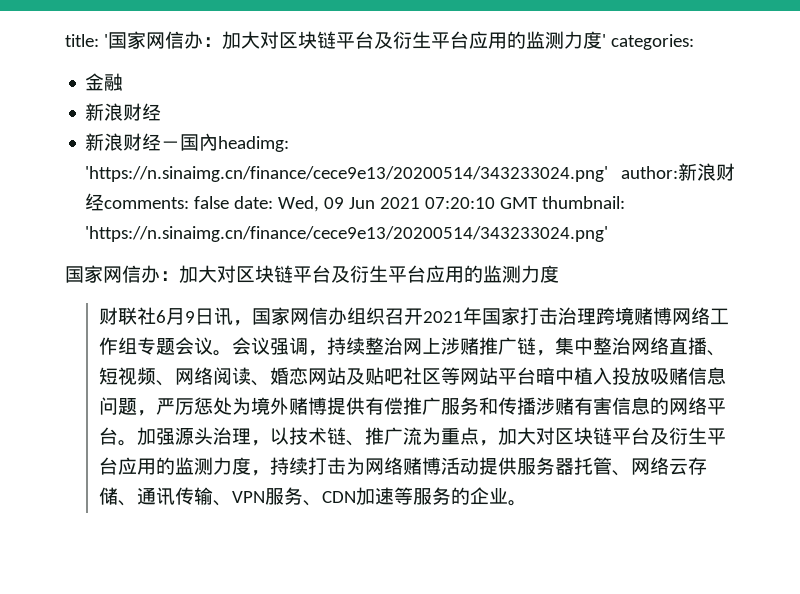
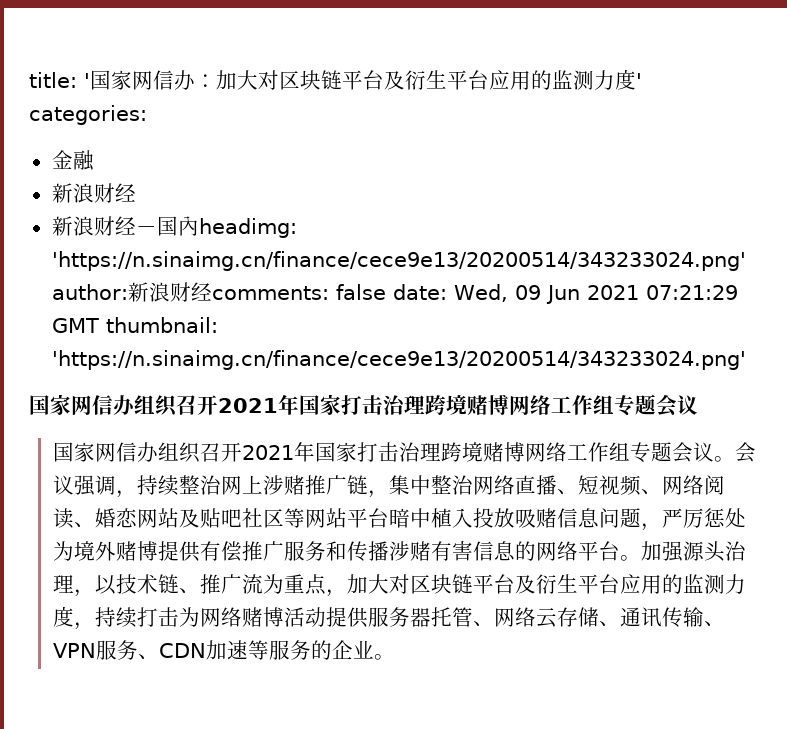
- 新浪财经－国內headimg: 'https://n.sinaimg.cn/finance/cece9e13/20200514/343233024.png' author:新浪财经comments: false date: Wed, 09 Jun 2021 07:20:10 GMT thumbnail: 'https://n.sinaimg.cn/finance/cece9e13/20200514/343233024.png'
- 国家网信办：加大对区块链平台及衍生平台应用的监测力度
- 财联社6月9日讯，国家网信办组织召开2021年国家打击治理跨境赌博网络工作组专题会议。
+ 新浪财经－国內headimg: 'https://n.sinaimg.cn/finance/cece9e13/20200514/343233024.png' author:新浪财经comments: false date: Wed, 09 Jun 2021 07:21:29 GMT thumbnail: 'https://n.sinaimg.cn/finance/cece9e13/20200514/343233024.png'
+ 国家网信办组织召开2021年国家打击治理跨境赌博网络工作组专题会议
+ 国家网信办组织召开2021年国家打击治理跨境赌博网络工作组专题会议。

